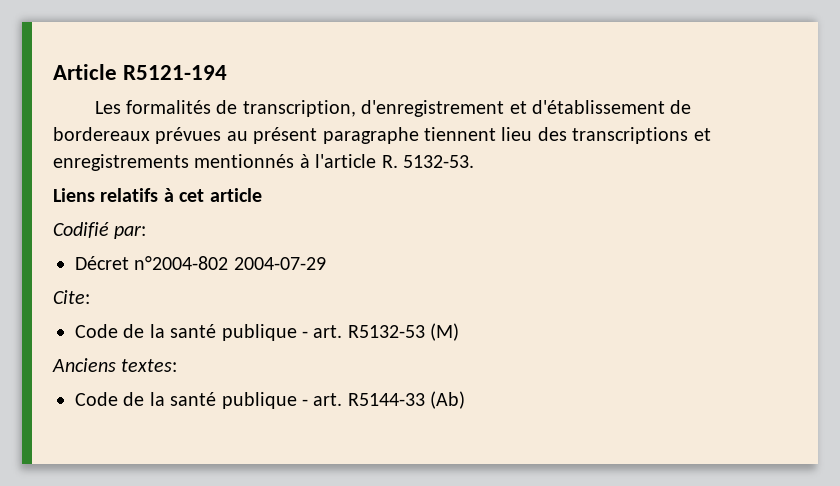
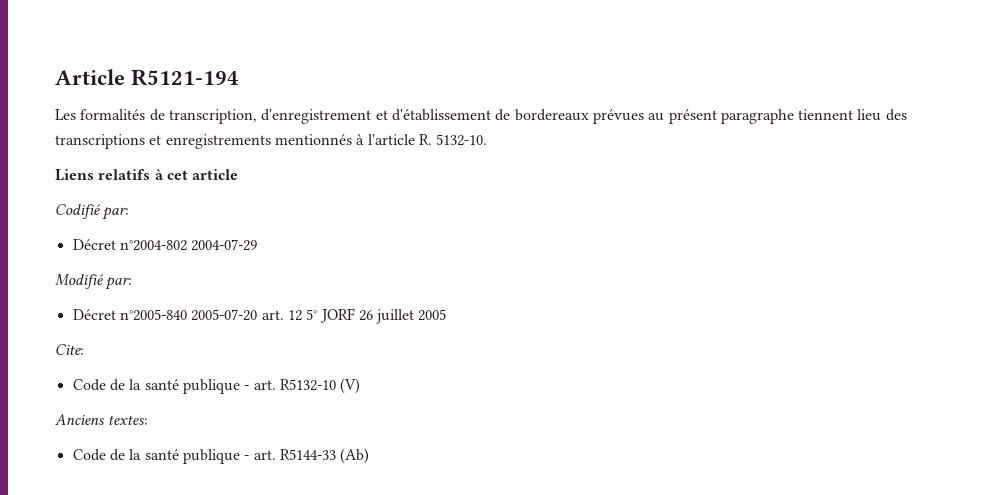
- Les formalités de transcription, d'enregistrement et d'établissement de bordereaux prévues au présent paragraphe tiennent lieu des transcriptions et enregistrements mentionnés à l'article R. 5132-53.
+ Les formalités de transcription, d'enregistrement et d'établissement de bordereaux prévues au présent paragraphe tiennent lieu des transcriptions et enregistrements mentionnés à l'article R. 5132-10.
+ Modifié par:
+ Décret n°2005-840 2005-07-20 art. 12 5° JORF 26 juillet 2005
- Code de la santé publique - art. R5132-53 (M)
+ Code de la santé publique - art. R5132-10 (V)

